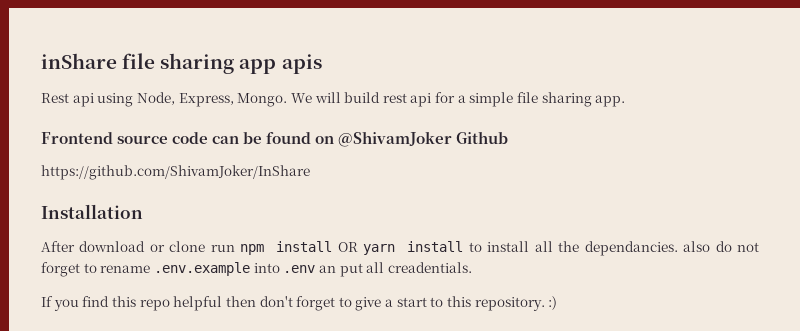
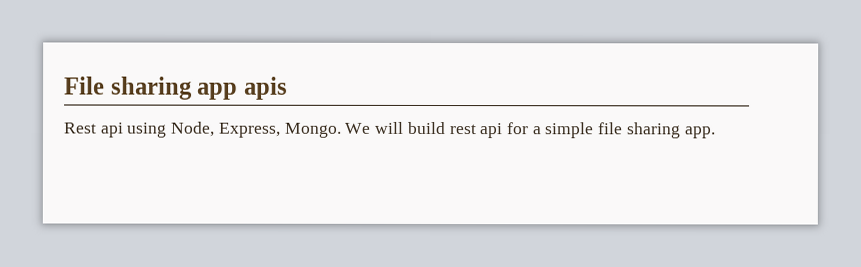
- inShare file sharing app apis
+ File sharing app apis
- Frontend source code can be found on @ShivamJoker Github
- https://github.com/ShivamJoker/InShare
- Installation
- After download or clone run npm install OR yarn install to install all the dependancies. also do not forget to rename .env.example into .env an put all creadentials.
- If you find this repo helpful then don't forget to give a start to this repository. :)

